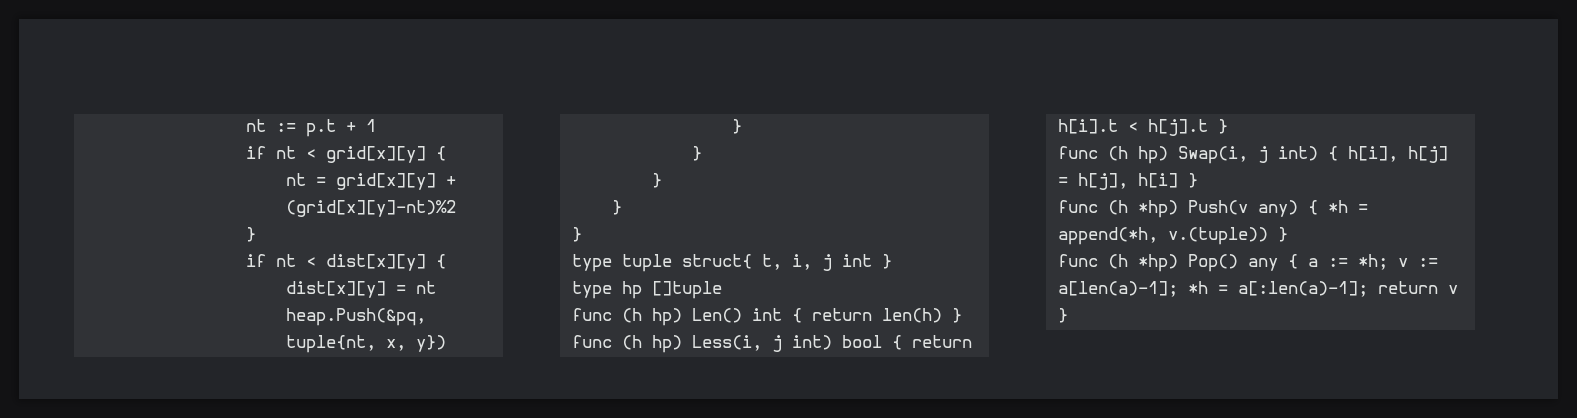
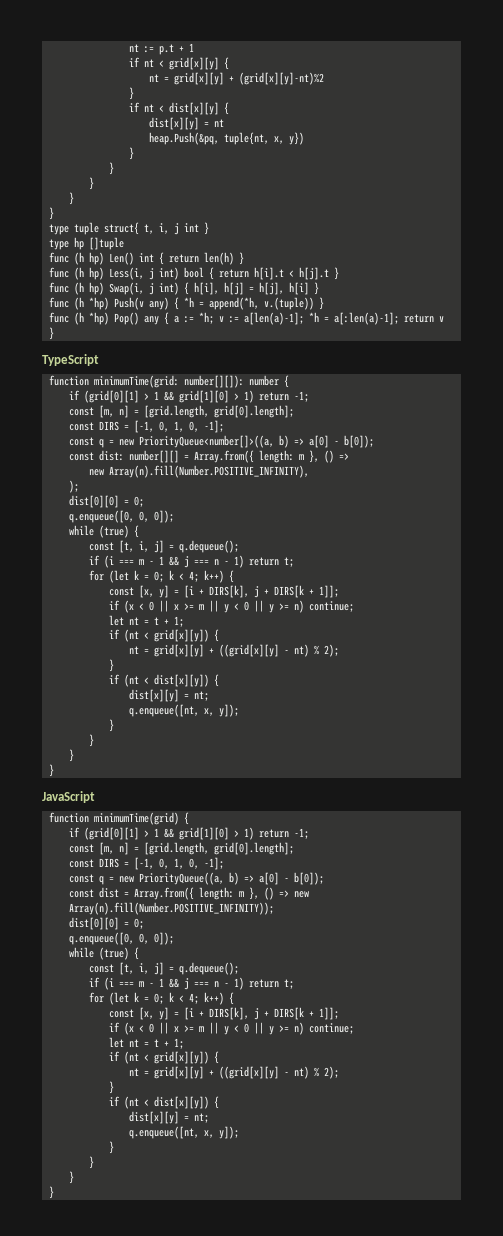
+ TypeScript
+ function minimumTime(grid: number[][]): number {
+ if (grid[0][1] > 1 && grid[1][0] > 1) return -1;
+ const [m, n] = [grid.length, grid[0].length];
+ const DIRS = [-1, 0, 1, 0, -1];
+ const q = new PriorityQueue<number[]>((a, b) => a[0] - b[0]);
+ const dist: number[][] = Array.from({ length: m }, () =>
+ new Array(n).fill(Number.POSITIVE_INFINITY),
+ );
+ dist[0][0] = 0;
+ q.enqueue([0, 0, 0]);
+ while (true) {
+ const [t, i, j] = q.dequeue();
+ if (i === m - 1 && j === n - 1) return t;
+ for (let k = 0; k < 4; k++) {
+ const [x, y] = [i + DIRS[k], j + DIRS[k + 1]];
+ if (x < 0 || x >= m || y < 0 || y >= n) continue;
+ let nt = t + 1;
+ if (nt < grid[x][y]) {
+ nt = grid[x][y] + ((grid[x][y] - nt) % 2);
+ }
+ if (nt < dist[x][y]) {
+ dist[x][y] = nt;
+ q.enqueue([nt, x, y]);
+ }
+ }
+ }
+ }
+ JavaScript
+ function minimumTime(grid) {
+ if (grid[0][1] > 1 && grid[1][0] > 1) return -1;
+ const [m, n] = [grid.length, grid[0].length];
+ const DIRS = [-1, 0, 1, 0, -1];
+ const q = new PriorityQueue((a, b) => a[0] - b[0]);
+ const dist = Array.from({ length: m }, () => new Array(n).fill(Number.POSITIVE_INFINITY));
+ dist[0][0] = 0;
+ q.enqueue([0, 0, 0]);
+ while (true) {
+ const [t, i, j] = q.dequeue();
+ if (i === m - 1 && j === n - 1) return t;
+ for (let k = 0; k < 4; k++) {
+ const [x, y] = [i + DIRS[k], j + DIRS[k + 1]];
+ if (x < 0 || x >= m || y < 0 || y >= n) continue;
+ let nt = t + 1;
+ if (nt < grid[x][y]) {
+ nt = grid[x][y] + ((grid[x][y] - nt) % 2);
+ }
+ if (nt < dist[x][y]) {
+ dist[x][y] = nt;
+ q.enqueue([nt, x, y]);
+ }
+ }
+ }
+ }

